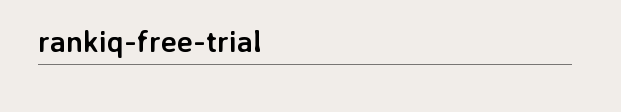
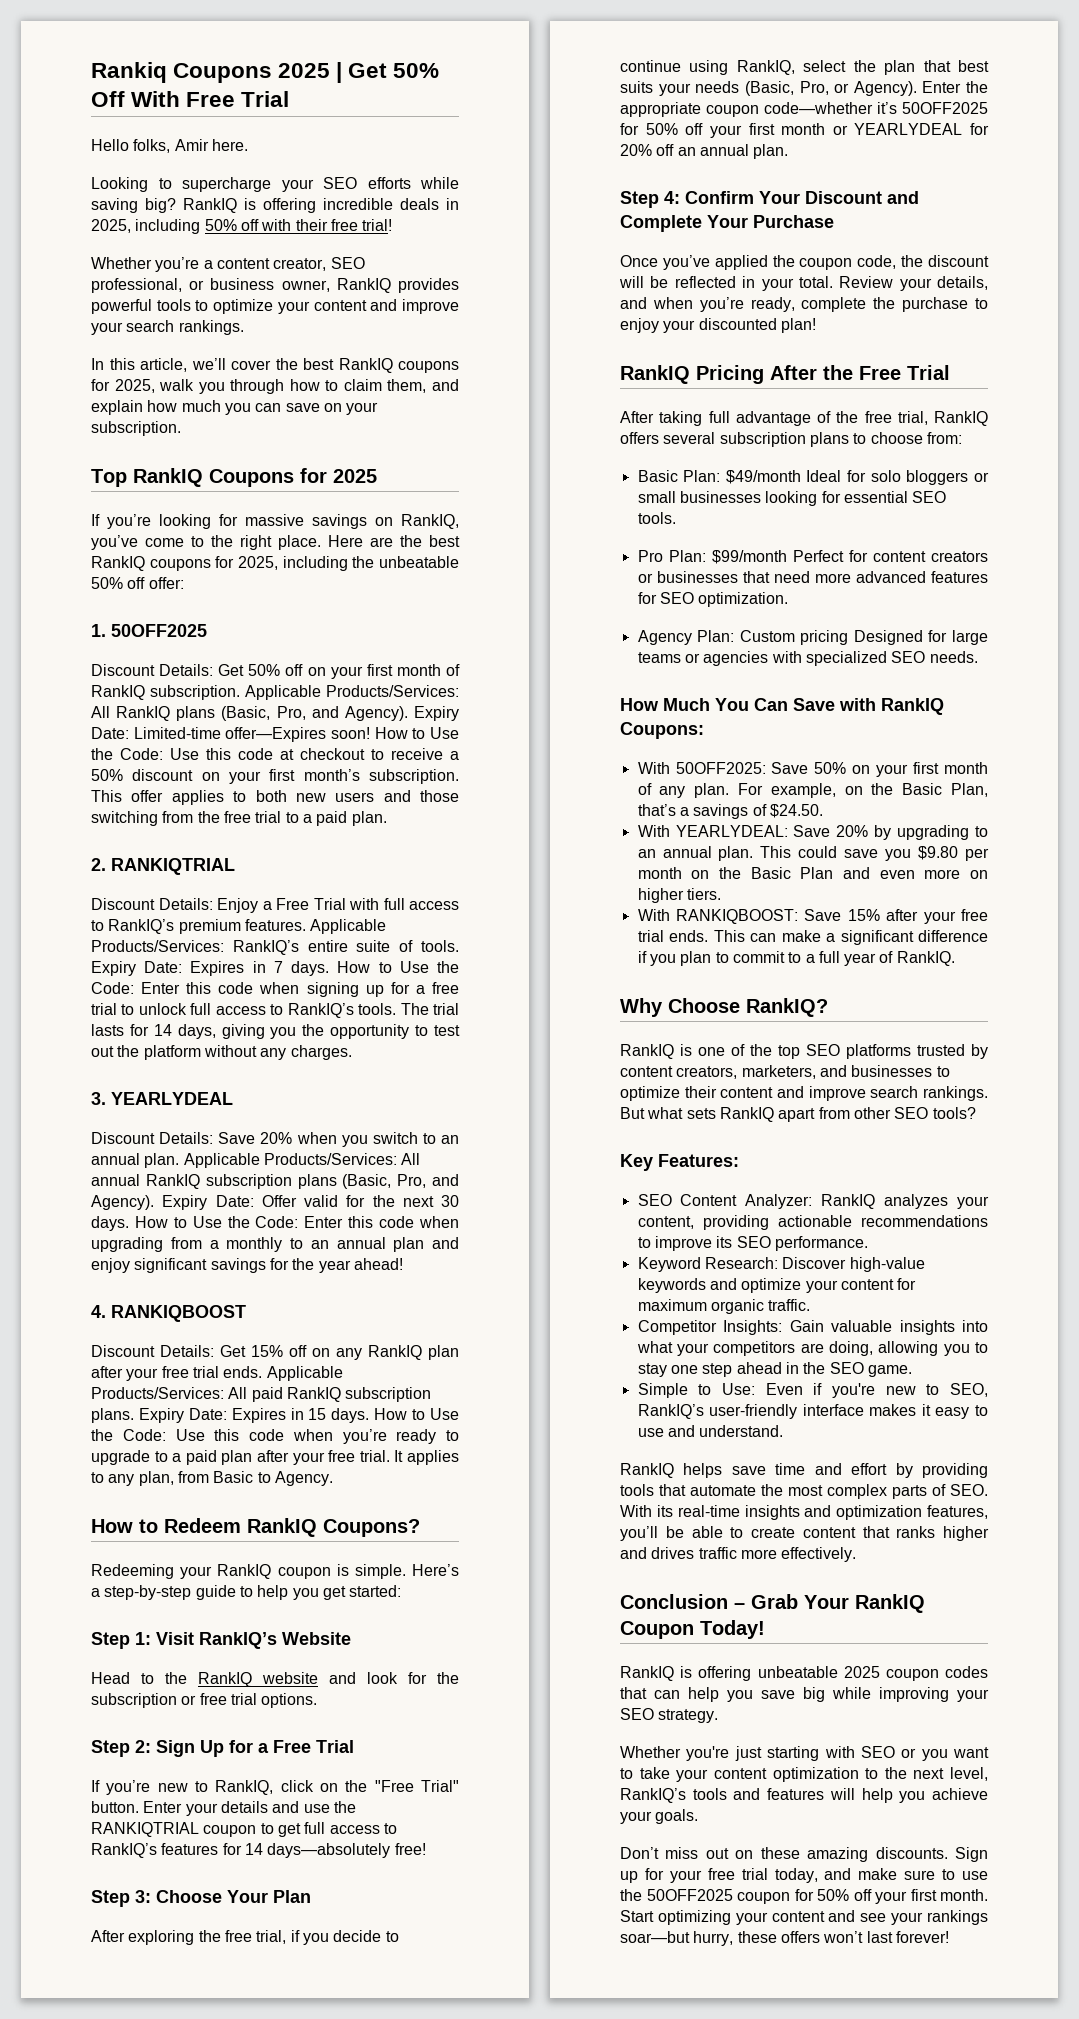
- rankiq-free-trial
+ Rankiq Coupons 2025 | Get 50% Off With Free Trial
+ Hello folks, Amir here.
+ Looking to supercharge your SEO efforts while saving big? RankIQ is offering incredible deals in 2025, including 50% off with their free trial!
+ Whether you’re a content creator, SEO professional, or business owner, RankIQ provides powerful tools to optimize your content and improve your search rankings.
+ In this article, we’ll cover the best RankIQ coupons for 2025, walk you through how to claim them, and explain how much you can save on your subscription.
+ Top RankIQ Coupons for 2025
+ If you’re looking for massive savings on RankIQ, you’ve come to the right place. Here are the best RankIQ coupons for 2025, including the unbeatable 50% off offer:
+ 1. 50OFF2025
+ Discount Details: Get 50% off on your first month of RankIQ subscription. Applicable Products/Services: All RankIQ plans (Basic, Pro, and Agency). Expiry Date: Limited-time offer—Expires soon! How to Use the Code: Use this code at checkout to receive a 50% discount on your first month’s subscription. This offer applies to both new users and those switching from the free trial to a paid plan.
+ 2. RANKIQTRIAL
+ Discount Details: Enjoy a Free Trial with full access to RankIQ’s premium features. Applicable Products/Services: RankIQ’s entire suite of tools. Expiry Date: Expires in 7 days. How to Use the Code: Enter this code when signing up for a free trial to unlock full access to RankIQ’s tools. The trial lasts for 14 days, giving you the opportunity to test out the platform without any charges.
+ 3. YEARLYDEAL
+ Discount Details: Save 20% when you switch to an annual plan. Applicable Products/Services: All annual RankIQ subscription plans (Basic, Pro, and Agency). Expiry Date: Offer valid for the next 30 days. How to Use the Code: Enter this code when upgrading from a monthly to an annual plan and enjoy significant savings for the year ahead!
+ 4. RANKIQBOOST
+ Discount Details: Get 15% off on any RankIQ plan after your free trial ends. Applicable Products/Services: All paid RankIQ subscription plans. Expiry Date: Expires in 15 days. How to Use the Code: Use this code when you’re ready to upgrade to a paid plan after your free trial. It applies to any plan, from Basic to Agency.
+ How to Redeem RankIQ Coupons?
+ Redeeming your RankIQ coupon is simple. Here’s a step-by-step guide to help you get started:
+ Step 1: Visit RankIQ’s Website
+ Head to the RankIQ website and look for the subscription or free trial options.
+ Step 2: Sign Up for a Free Trial
+ If you’re new to RankIQ, click on the "Free Trial" button. Enter your details and use the RANKIQTRIAL coupon to get full access to RankIQ’s features for 14 days—absolutely free!
+ Step 3: Choose Your Plan
+ After exploring the free trial, if you decide to continue using RankIQ, select the plan that best suits your needs (Basic, Pro, or Agency). Enter the appropriate coupon code—whether it’s 50OFF2025 for 50% off your first month or YEARLYDEAL for 20% off an annual plan.
+ Step 4: Confirm Your Discount and Complete Your Purchase
+ Once you’ve applied the coupon code, the discount will be reflected in your total. Review your details, and when you’re ready, complete the purchase to enjoy your discounted plan!
+ RankIQ Pricing After the Free Trial
+ After taking full advantage of the free trial, RankIQ offers several subscription plans to choose from:
+ Basic Plan: $49/month Ideal for solo bloggers or small businesses looking for essential SEO tools.
+ Pro Plan: $99/month Perfect for content creators or businesses that need more advanced features for SEO optimization.
+ Agency Plan: Custom pricing Designed for large teams or agencies with specialized SEO needs.
+ How Much You Can Save with RankIQ Coupons:
+ With 50OFF2025: Save 50% on your first month of any plan. For example, on the Basic Plan, that’s a savings of $24.50.
+ With YEARLYDEAL: Save 20% by upgrading to an annual plan. This could save you $9.80 per month on the Basic Plan and even more on higher tiers.
+ With RANKIQBOOST: Save 15% after your free trial ends. This can make a significant difference if you plan to commit to a full year of RankIQ.
+ Why Choose RankIQ?
+ RankIQ is one of the top SEO platforms trusted by content creators, marketers, and businesses to optimize their content and improve search rankings. But what sets RankIQ apart from other SEO tools?
+ Key Features:
+ SEO Content Analyzer: RankIQ analyzes your content, providing actionable recommendations to improve its SEO performance.
+ Keyword Research: Discover high-value keywords and optimize your content for maximum organic traffic.
+ Competitor Insights: Gain valuable insights into what your competitors are doing, allowing you to stay one step ahead in the SEO game.
+ Simple to Use: Even if you're new to SEO, RankIQ’s user-friendly interface makes it easy to use and understand.
+ RankIQ helps save time and effort by providing tools that automate the most complex parts of SEO. With its real-time insights and optimization features, you’ll be able to create content that ranks higher and drives traffic more effectively.
+ Conclusion – Grab Your RankIQ Coupon Today!
+ RankIQ is offering unbeatable 2025 coupon codes that can help you save big while improving your SEO strategy.
+ Whether you're just starting with SEO or you want to take your content optimization to the next level, RankIQ’s tools and features will help you achieve your goals.
+ Don’t miss out on these amazing discounts. Sign up for your free trial today, and make sure to use the 50OFF2025 coupon for 50% off your first month. Start optimizing your content and see your rankings soar—but hurry, these offers won’t last forever!

